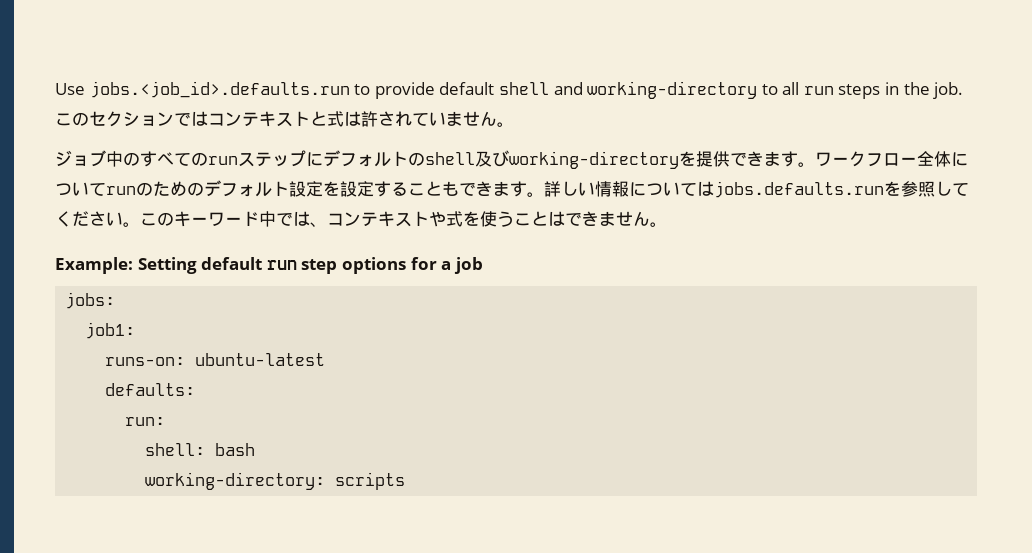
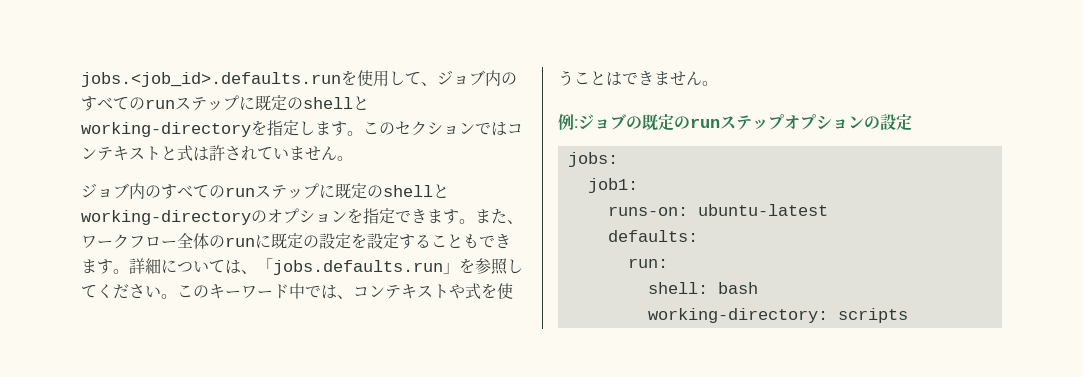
- Use jobs.<job_id>.defaults.run to provide default shell and working-directory to all run steps in the job.
+ jobs.<job_id>.defaults.runを使用して、ジョブ内のすべてのrunステップに既定のshellとworking-directoryを指定します。
- ジョブ中のすべてのrunステップにデフォルトのshell及びworking-directoryを提供できます。ワークフロー全体についてrunのためのデフォルト設定を設定することもできます。
+ ジョブ内のすべてのrunステップに既定のshellとworking-directoryのオプションを指定できます。また、ワークフロー全体のrunに既定の設定を設定することもできます。
- 詳しい情報についてはjobs.defaults.runを参照してください。
+ 詳細については、「jobs.defaults.run」を参照してください。
- Example: Setting default run step options for a job
+ 例:ジョブの既定のrunステップオプションの設定

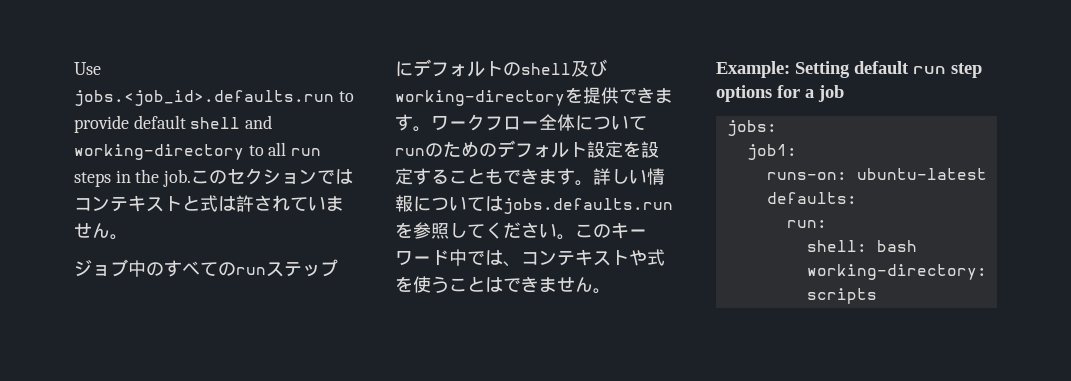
- jobs.<job_id>.defaults.runを使用して、ジョブ内のすべてのrunステップに既定のshellとworking-directoryを指定します。
+ Use jobs.<job_id>.defaults.run to provide default shell and working-directory to all run steps in the job.
- ジョブ内のすべてのrunステップに既定のshellとworking-directoryのオプションを指定できます。また、ワークフロー全体のrunに既定の設定を設定することもできます。
+ ジョブ中のすべてのrunステップにデフォルトのshell及びworking-directoryを提供できます。ワークフロー全体についてrunのためのデフォルト設定を設定することもできます。
- 詳細については、「jobs.defaults.run」を参照してください。
+ 詳しい情報についてはjobs.defaults.runを参照してください。
- 例:ジョブの既定のrunステップオプションの設定
+ Example: Setting default run step options for a job

